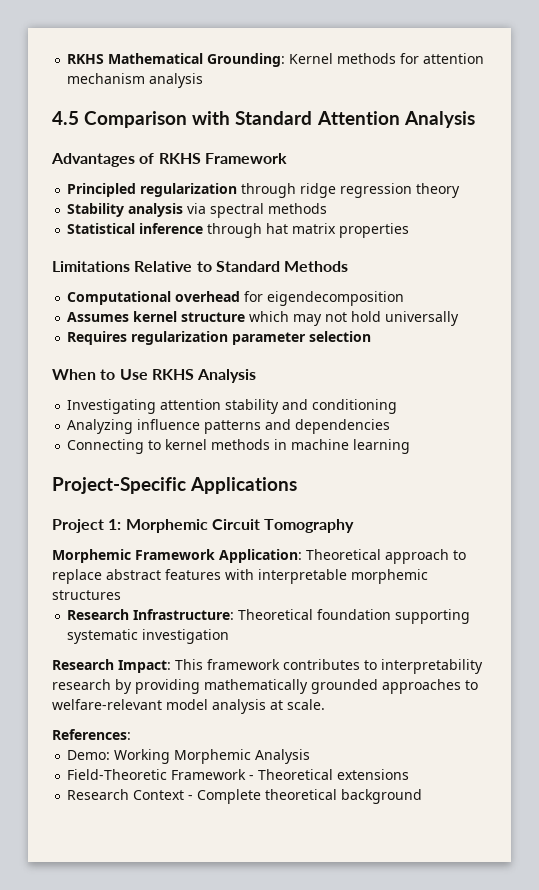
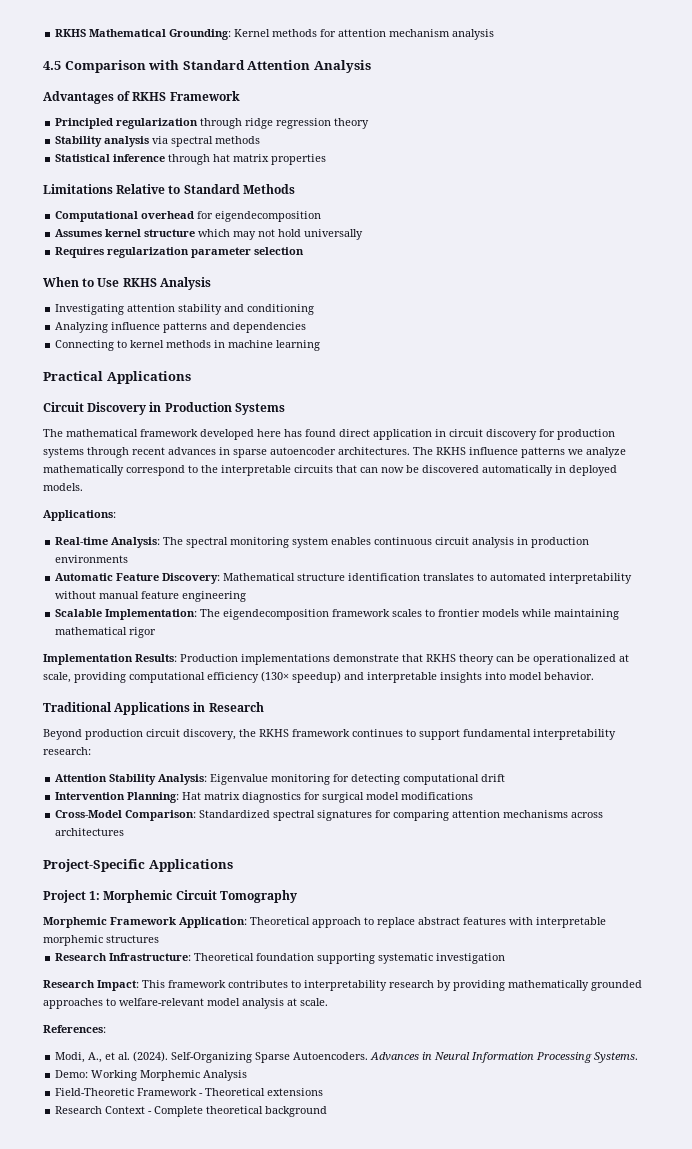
+ Practical Applications
+ Circuit Discovery in Production Systems
+ The mathematical framework developed here has found direct application in circuit discovery for production systems through recent advances in sparse autoencoder architectures. The RKHS influence patterns we analyze mathematically correspond to the interpretable circuits that can now be discovered automatically in deployed models.
+ Applications:
+ Real-time Analysis: The spectral monitoring system enables continuous circuit analysis in production environments
+ Automatic Feature Discovery: Mathematical structure identification translates to automated interpretability without manual feature engineering
+ Scalable Implementation: The eigendecomposition framework scales to frontier models while maintaining mathematical rigor
+ Implementation Results: Production implementations demonstrate that RKHS theory can be operationalized at scale, providing computational efficiency (130× speedup) and interpretable insights into model behavior.
+ Traditional Applications in Research
+ Beyond production circuit discovery, the RKHS framework continues to support fundamental interpretability research:
+ Attention Stability Analysis: Eigenvalue monitoring for detecting computational drift
+ Intervention Planning: Hat matrix diagnostics for surgical model modifications
+ Cross-Model Comparison: Standardized spectral signatures for comparing attention mechanisms across architectures
+ Modi, A., et al. (2024). Self-Organizing Sparse Autoencoders. Advances in Neural Information Processing Systems.

